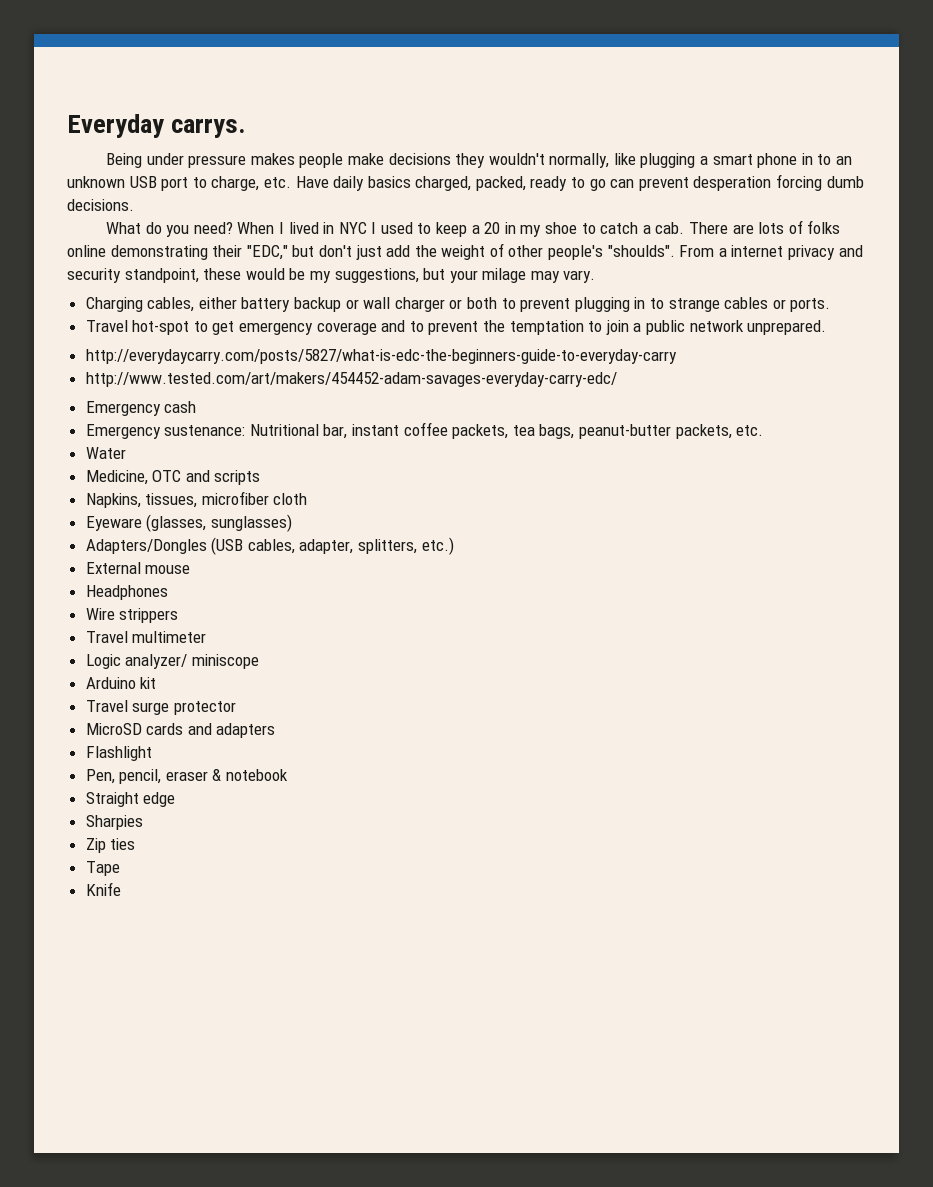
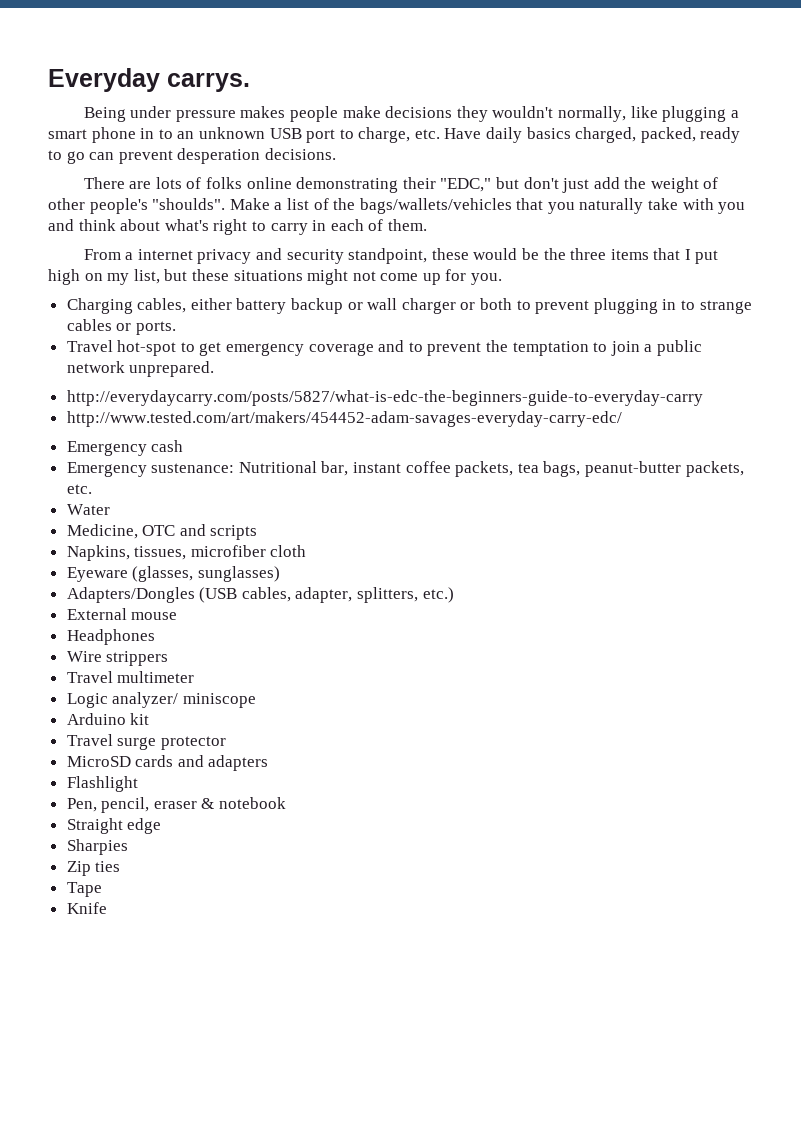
- Being under pressure makes people make decisions they wouldn't normally, like plugging a smart phone in to an unknown USB port to charge, etc. Have daily basics charged, packed, ready to go can prevent desperation forcing dumb decisions.
+ Being under pressure makes people make decisions they wouldn't normally, like plugging a smart phone in to an unknown USB port to charge, etc. Have daily basics charged, packed, ready to go can prevent desperation decisions.
- What do you need? When I lived in NYC I used to keep a 20 in my shoe to catch a cab. There are lots of folks online demonstrating their "EDC," but don't just add the weight of other people's "shoulds". From a internet privacy and security standpoint, these would be my suggestions, but your milage may vary.
+ There are lots of folks online demonstrating their "EDC," but don't just add the weight of other people's "shoulds". Make a list of the bags/wallets/vehicles that you naturally take with you and think about what's right to carry in each of them.
+ From a internet privacy and security standpoint, these would be the three items that I put high on my list, but these situations might not come up for you.

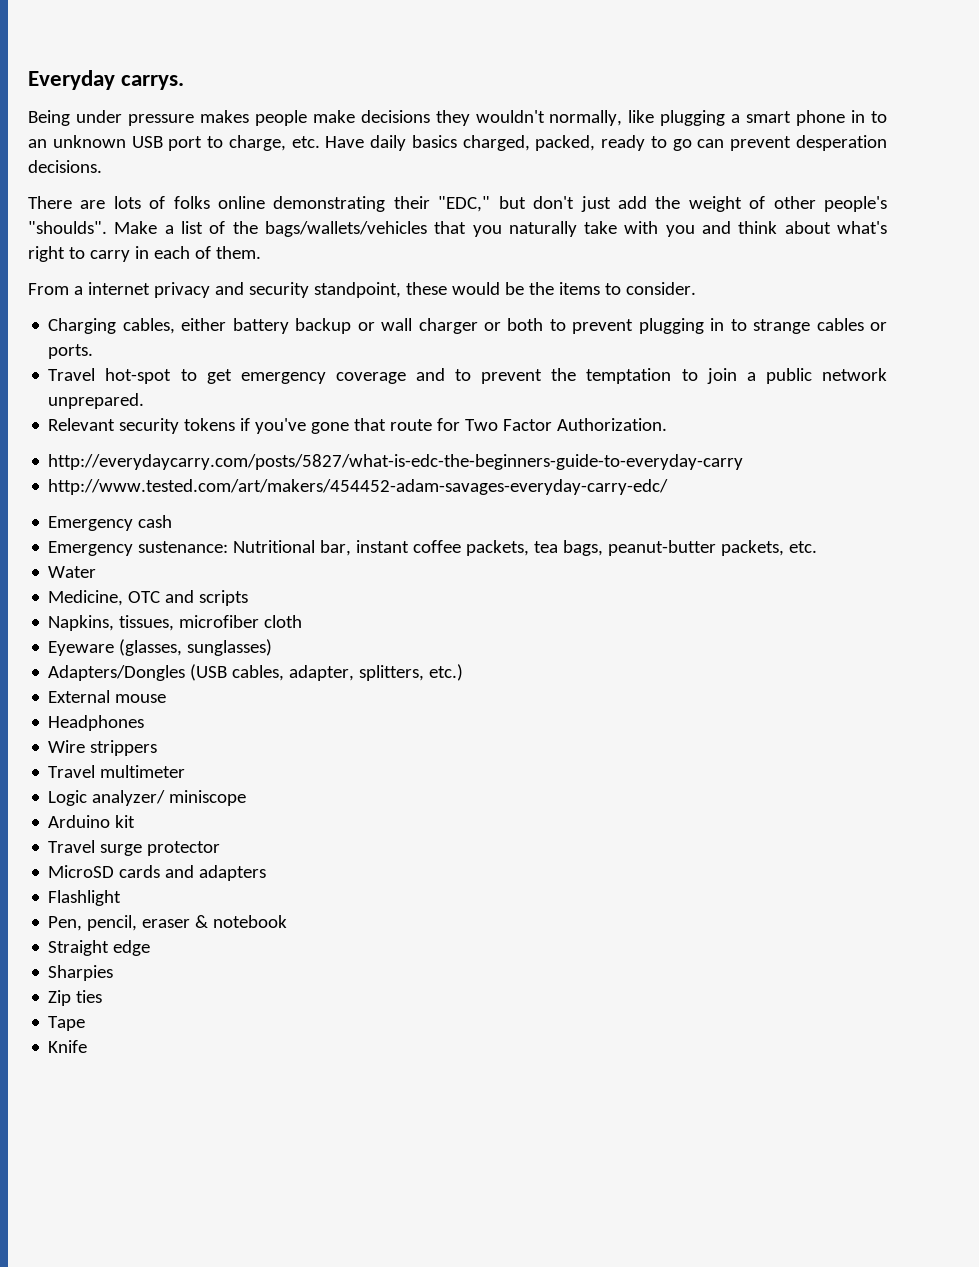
- From a internet privacy and security standpoint, these would be the three items that I put high on my list, but these situations might not come up for you.
+ From a internet privacy and security standpoint, these would be the items to consider.
+ Relevant security tokens if you've gone that route for Two Factor Authorization.

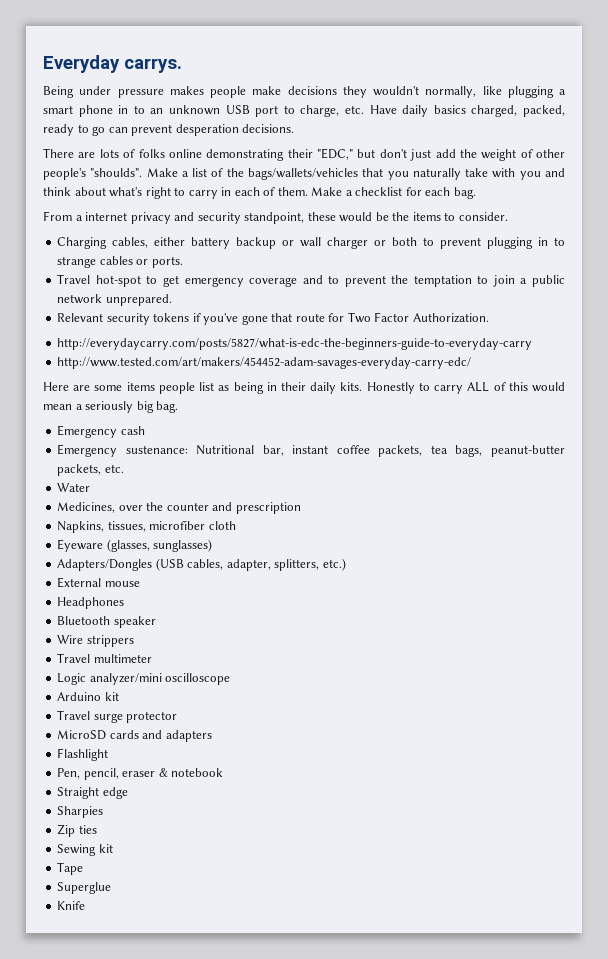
+ Make a checklist for each bag.
+ Here are some items people list as being in their daily kits. Honestly to carry ALL of this would mean a seriously big bag.
- Medicine, OTC and scripts
+ Medicines, over the counter and prescription
+ Bluetooth speaker
- Logic analyzer/ miniscope
+ Logic analyzer/mini oscilloscope
+ Sewing kit
+ Superglue

